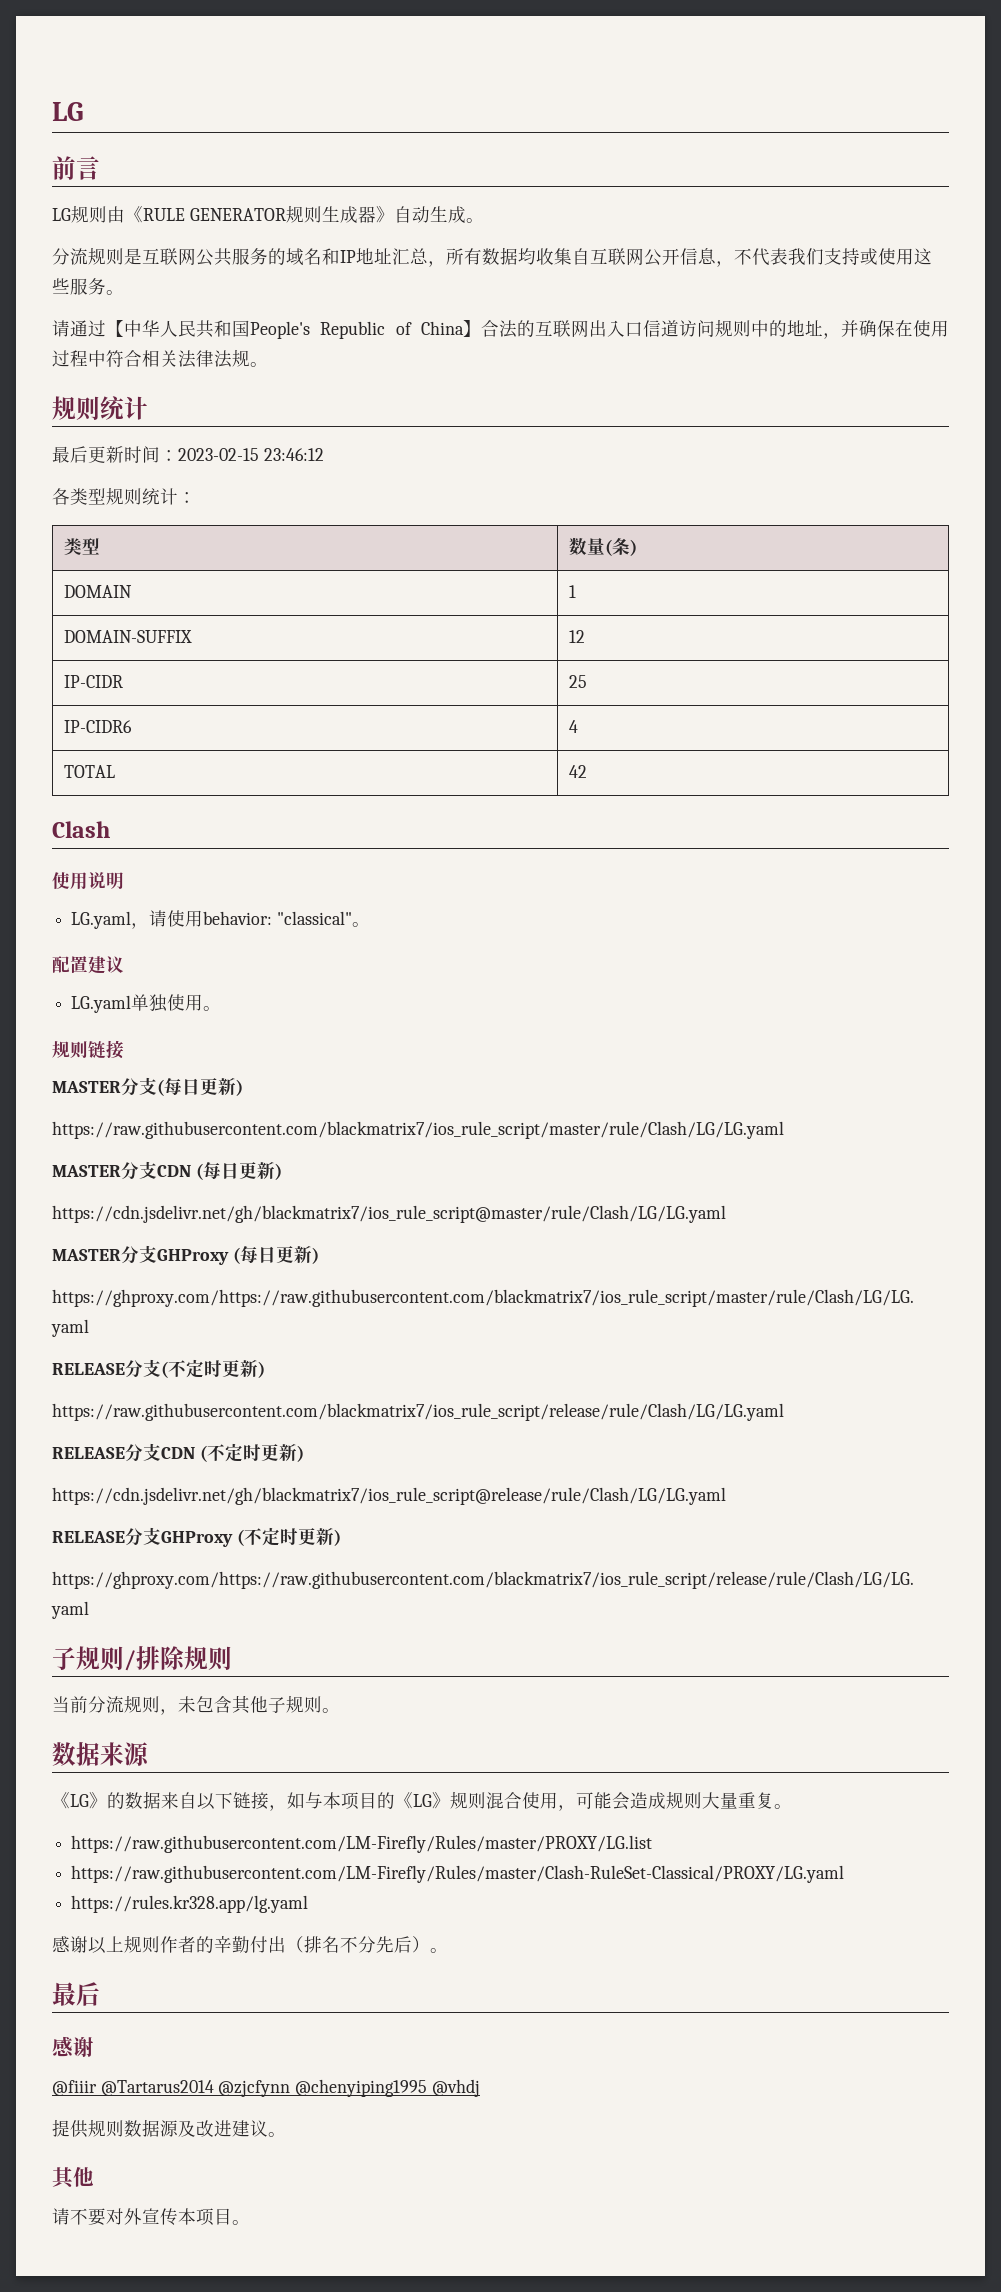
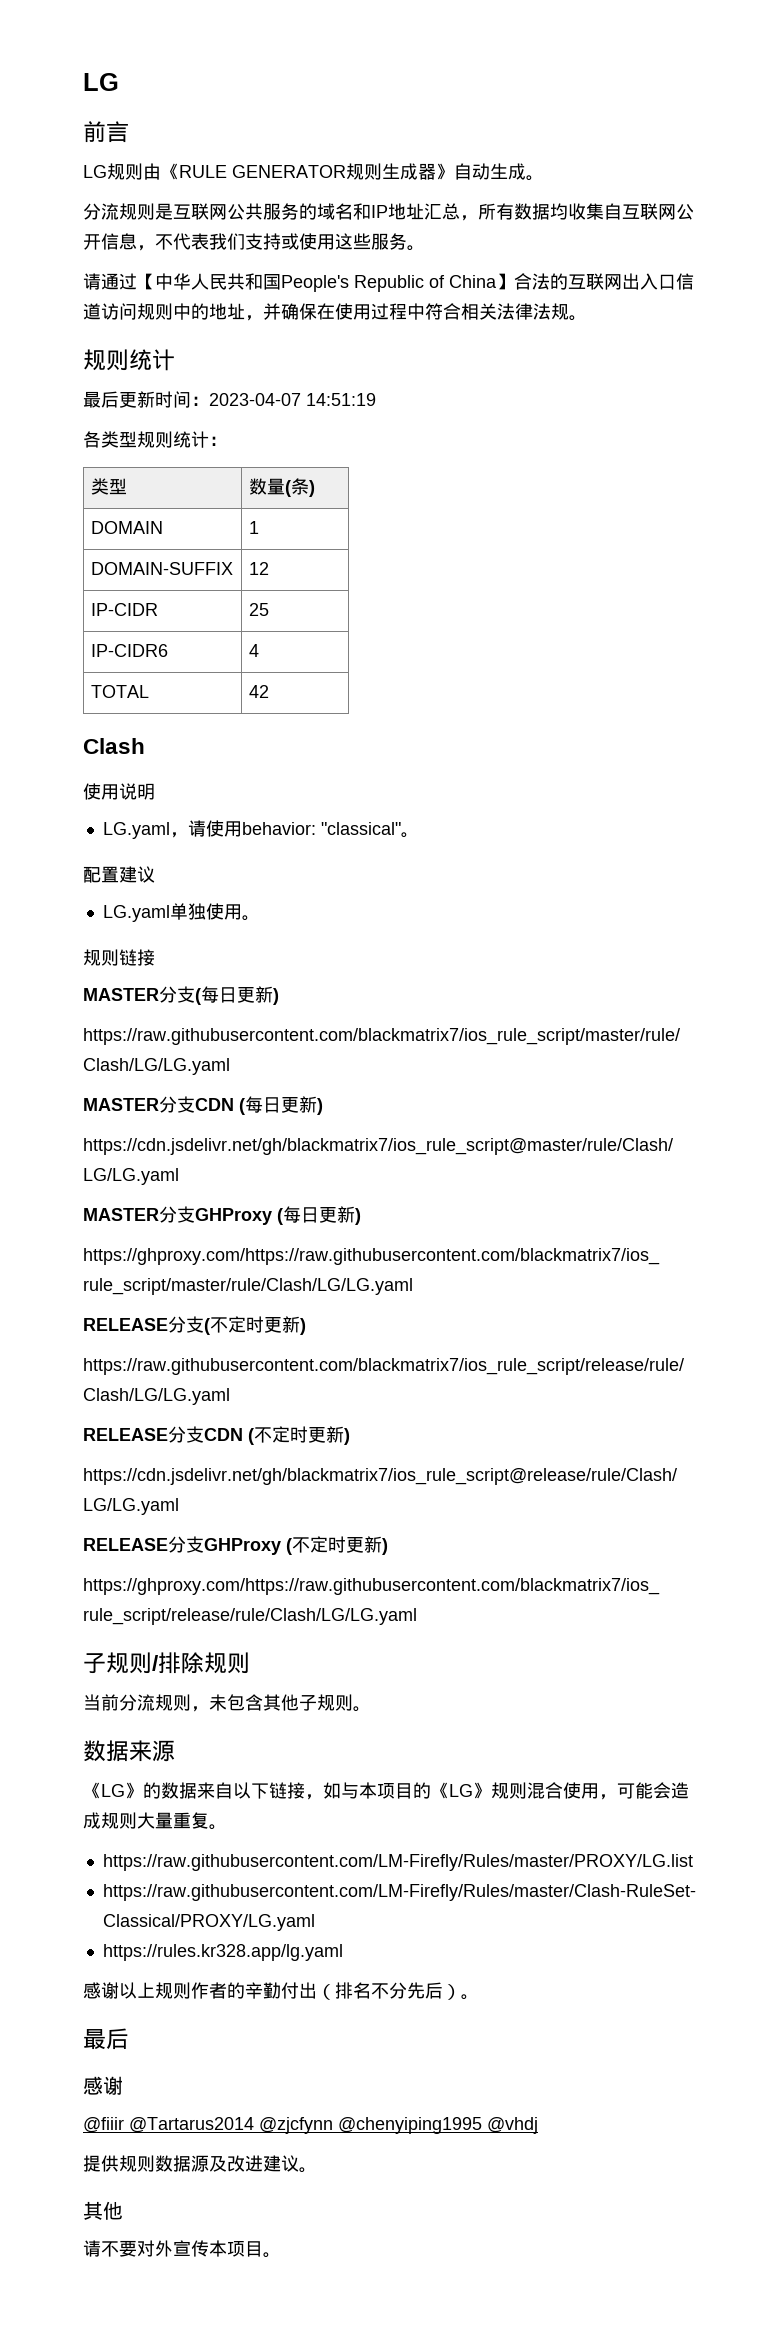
- 最后更新时间：2023-02-15 23:46:12
+ 最后更新时间：2023-04-07 14:51:19

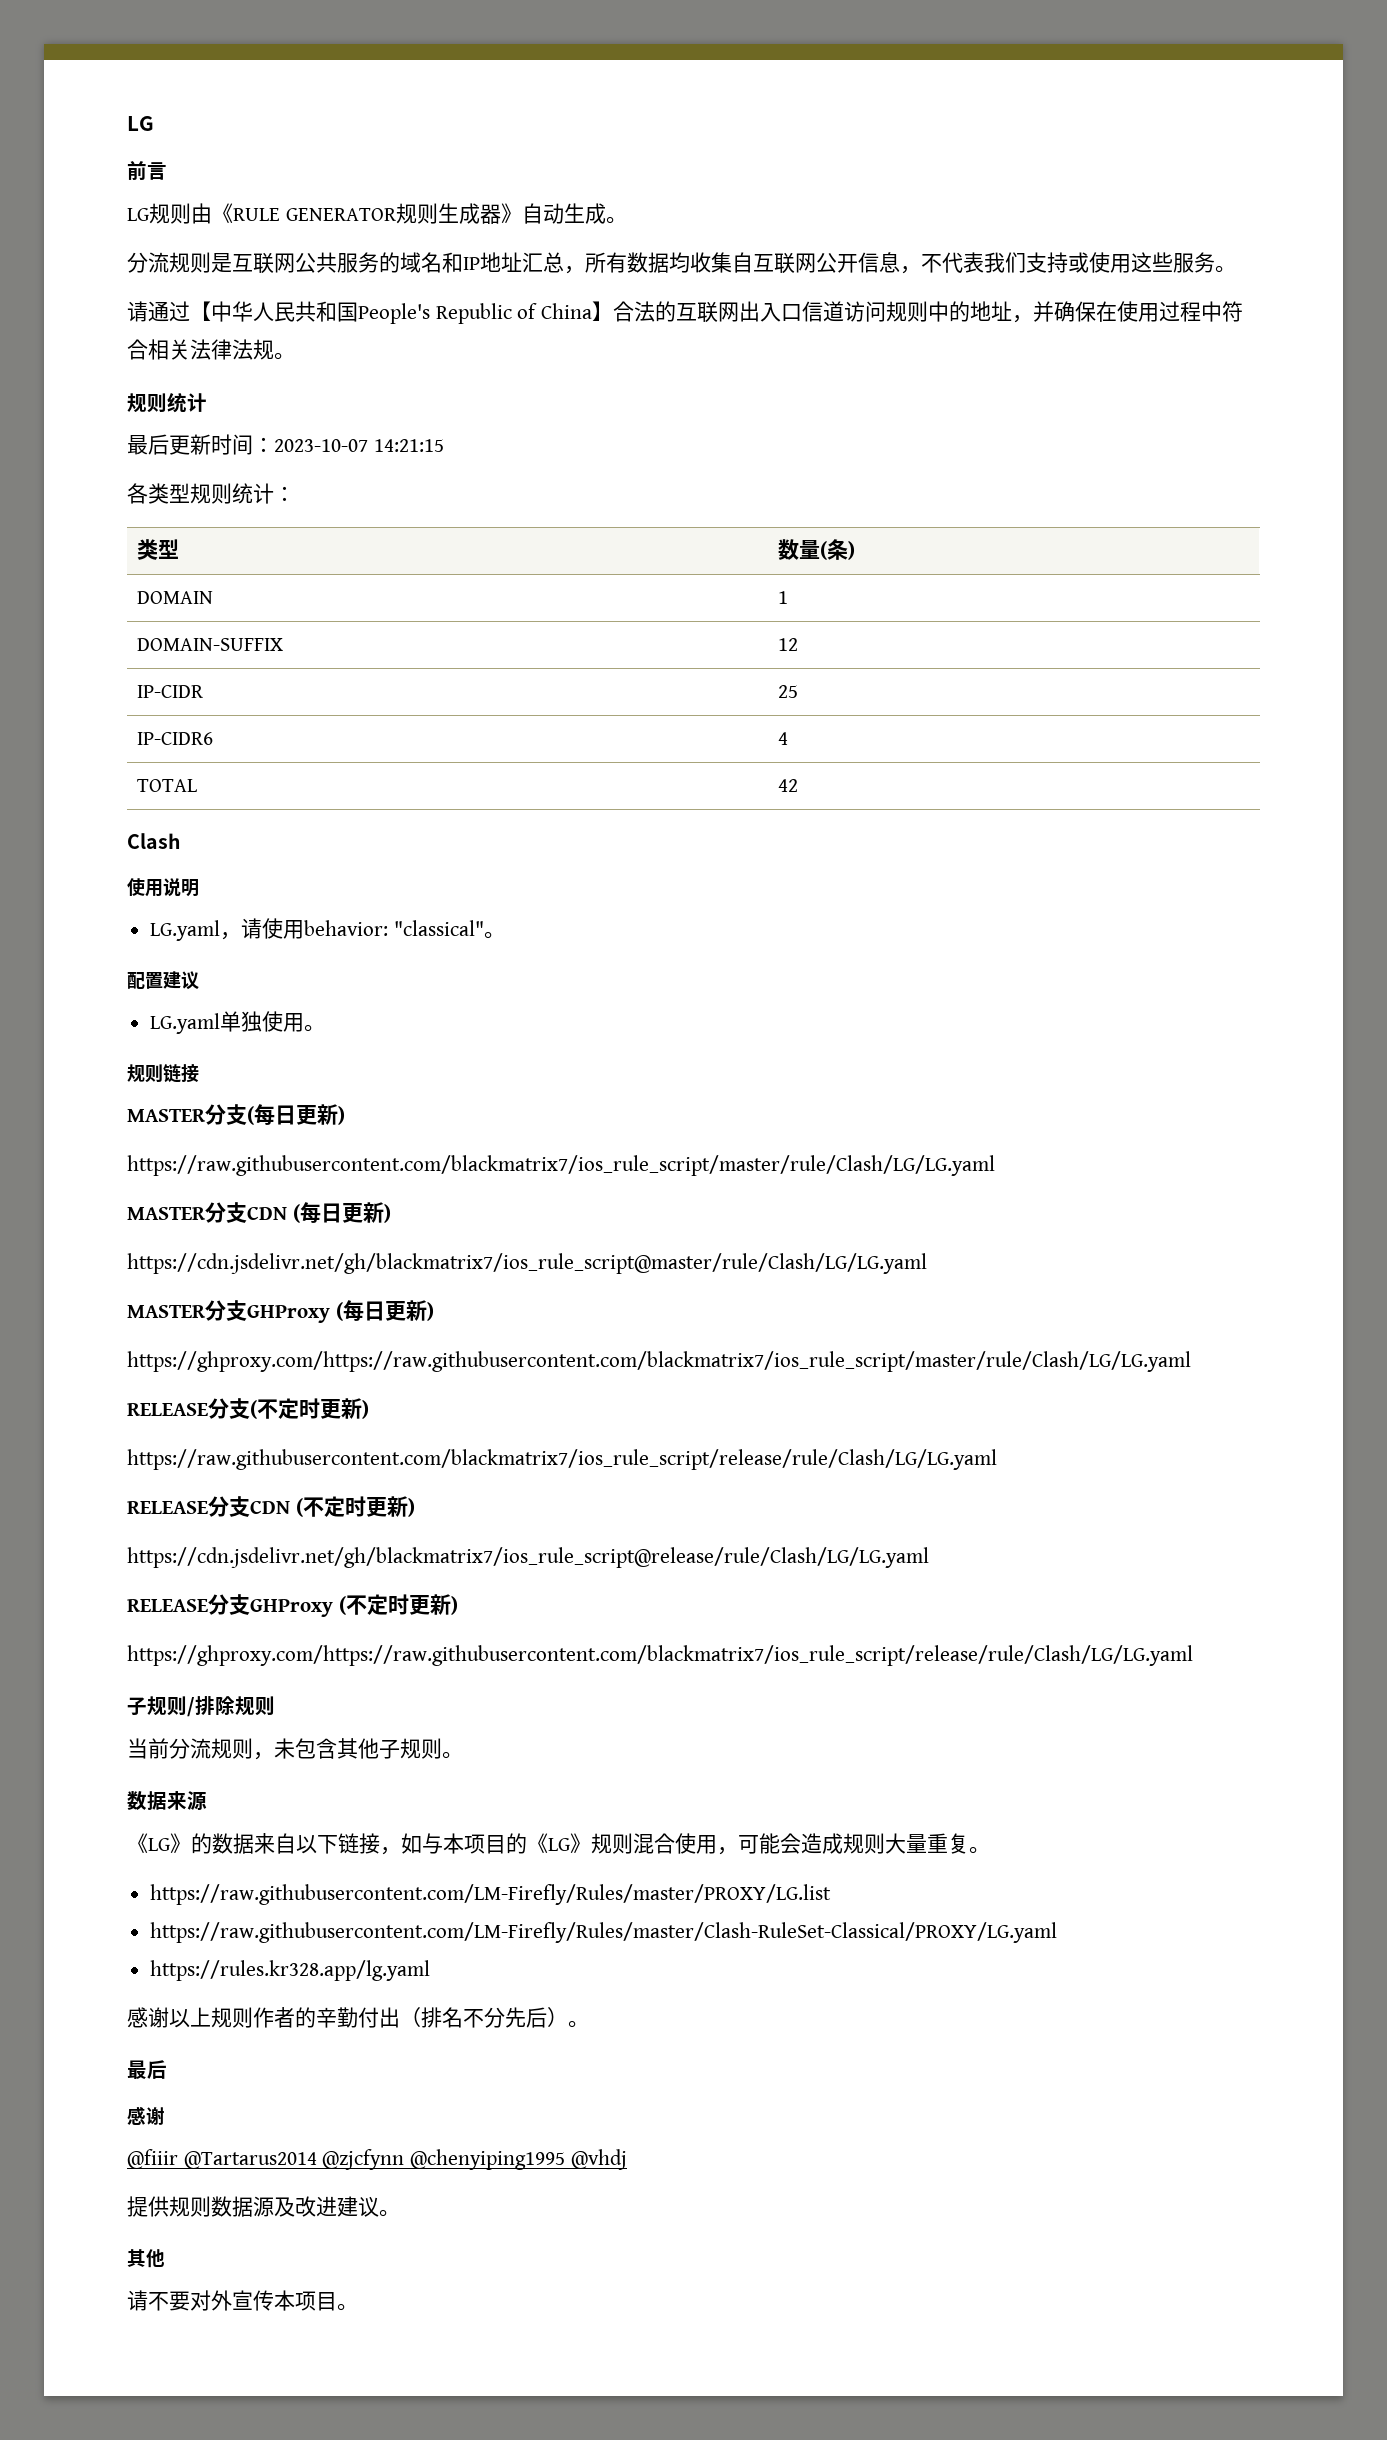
- 最后更新时间：2023-04-07 14:51:19
+ 最后更新时间：2023-10-07 14:21:15

